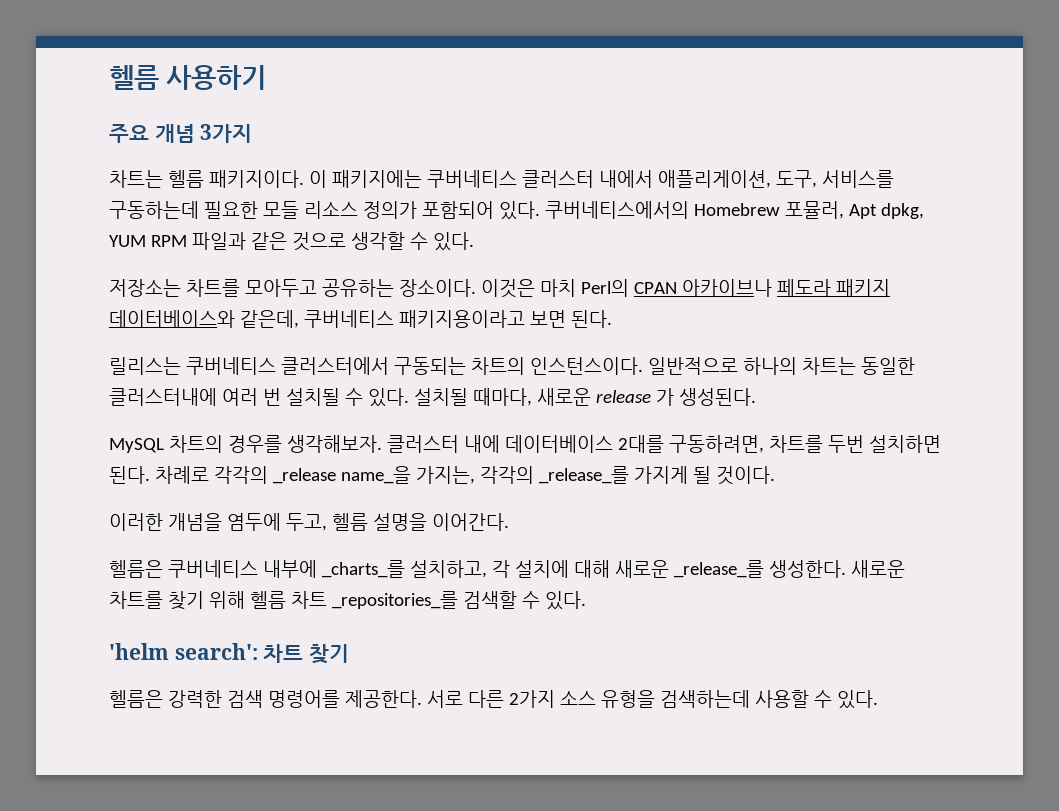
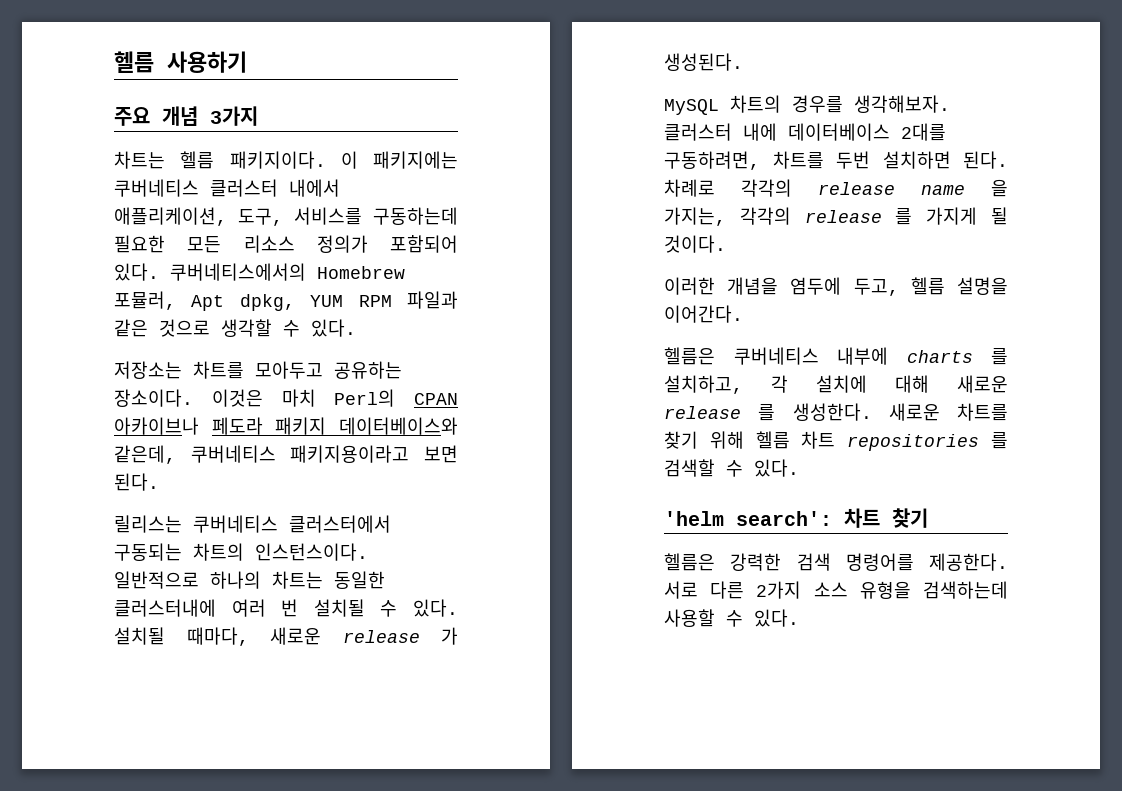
- 이 패키지에는 쿠버네티스 클러스터 내에서 애플리게이션, 도구, 서비스를 구동하는데 필요한 모들 리소스 정의가 포함되어 있다.
+ 이 패키지에는 쿠버네티스 클러스터 내에서 애플리케이션, 도구, 서비스를 구동하는데 필요한 모든 리소스 정의가 포함되어 있다.
- 차례로 각각의 _release name_을 가지는, 각각의 _release_를 가지게 될 것이다.
+ 차례로 각각의 release name 을 가지는, 각각의 release 를 가지게 될 것이다.
- 헬름은 쿠버네티스 내부에 _charts_를 설치하고, 각 설치에 대해 새로운 _release_를 생성한다.
+ 헬름은 쿠버네티스 내부에 charts 를 설치하고, 각 설치에 대해 새로운 release 를 생성한다.
- 새로운 차트를 찾기 위해 헬름 차트 _repositories_를 검색할 수 있다.
+ 새로운 차트를 찾기 위해 헬름 차트 repositories 를 검색할 수 있다.

